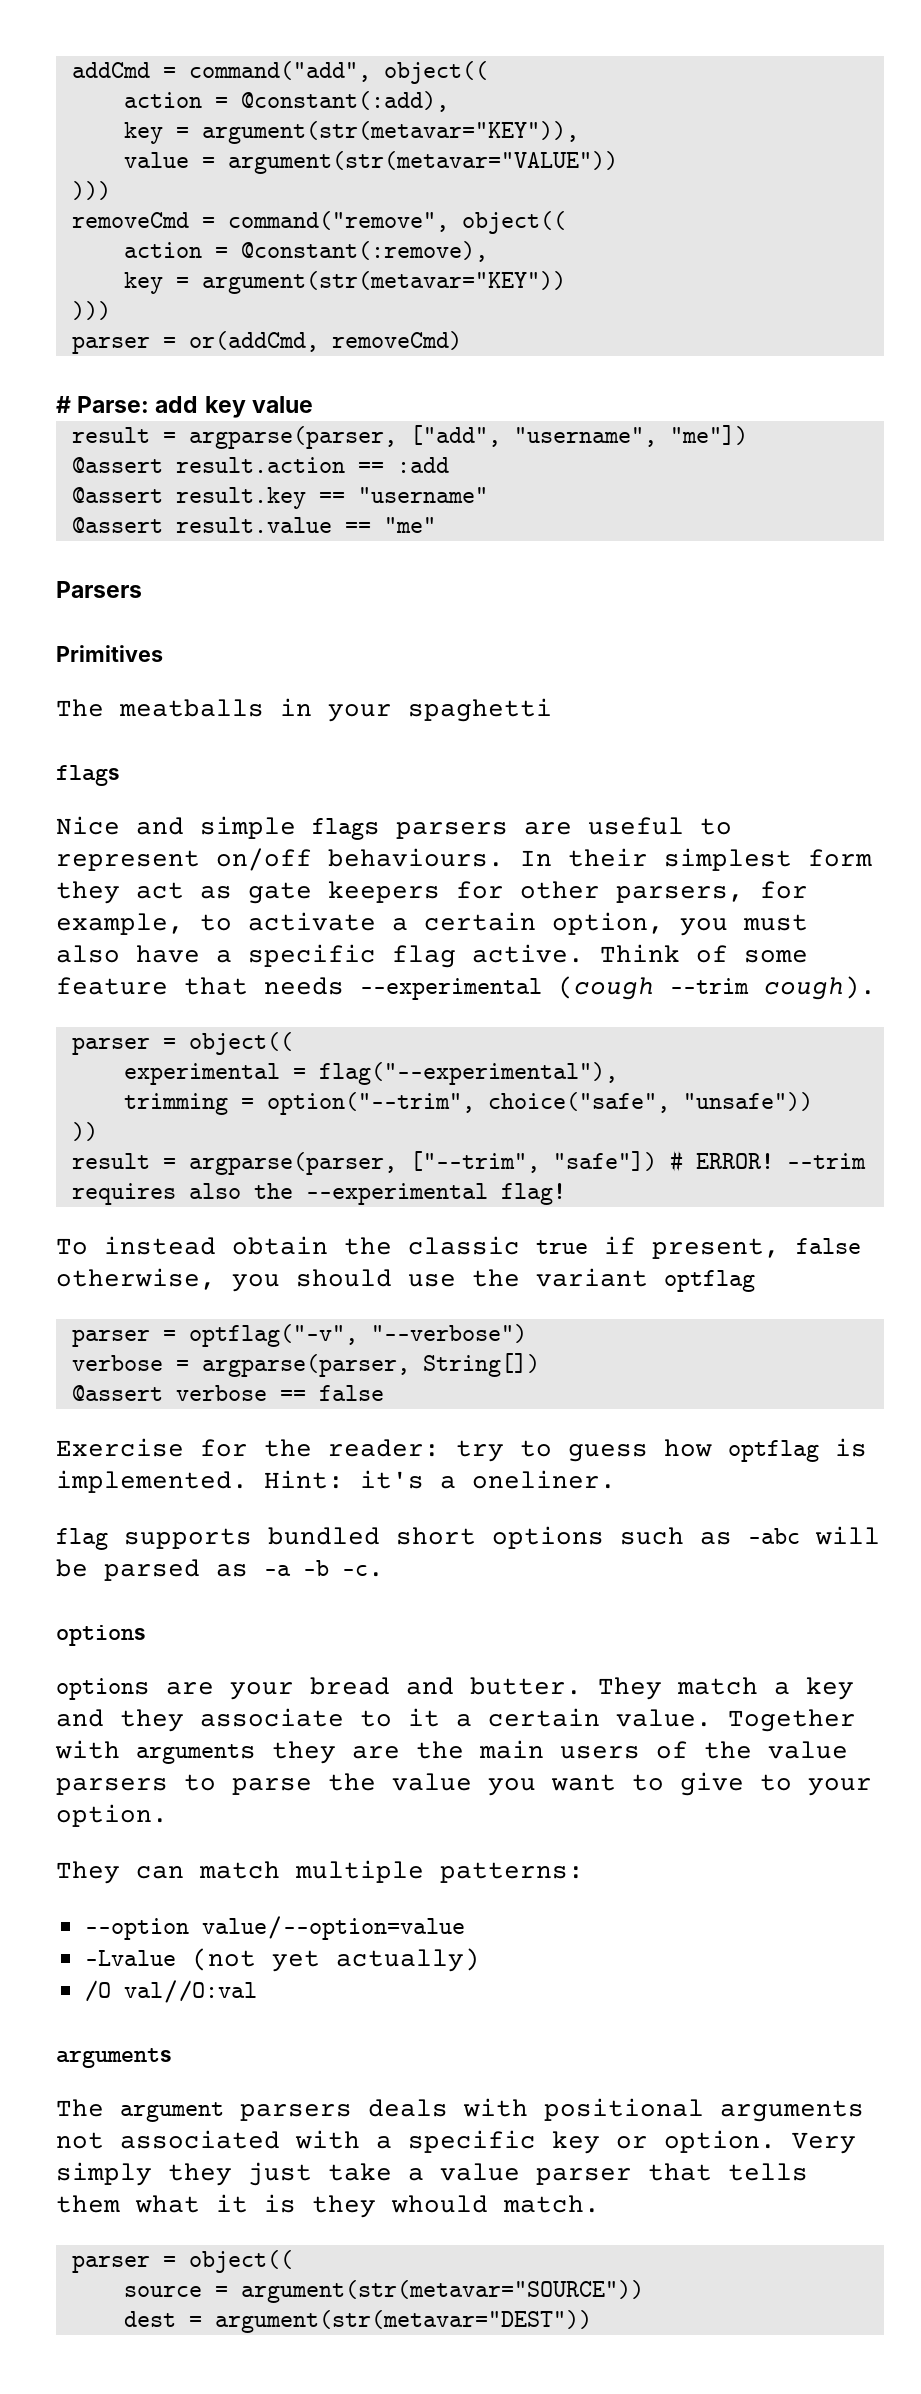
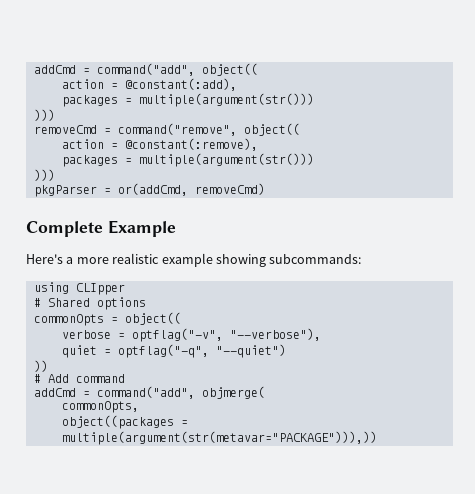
  action = @constant(:add),
- key = argument(str(metavar="KEY")),
- value = argument(str(metavar="VALUE"))
+ packages = multiple(argument(str()))
  action = @constant(:remove),
- key = argument(str(metavar="KEY"))
+ packages = multiple(argument(str()))
  )))
- parser = or(addCmd, removeCmd)
+ pkgParser = or(addCmd, removeCmd)
- # Parse: add key value
- result = argparse(parser, ["add", "username", "me"])
- @assert result.action == :add
- @assert result.key == "username"
- @assert result.value == "me"
- Parsers
- Primitives
- The meatballs in your spaghetti
- flags
- Nice and simple flags parsers are useful to represent on/off behaviours. In their simplest form they act as gate keepers for other parsers, for example, to activate a certain option, you must also have a specific flag active. Think of some feature that needs --experimental (cough --trim cough).
- parser = object((
- experimental = flag("--experimental"),
- trimming = option("--trim", choice("safe", "unsafe"))
+ Complete Example
+ Here's a more realistic example showing subcommands:
+ using CLIpper
+ # Shared options
+ commonOpts = object((
+ verbose = optflag("-v", "--verbose"),
+ quiet = optflag("-q", "--quiet")
  ))
- result = argparse(parser, ["--trim", "safe"]) # ERROR! --trim requires also the --experimental flag!
- To instead obtain the classic true if present, false otherwise, you should use the variant optflag
- parser = optflag("-v", "--verbose")
- verbose = argparse(parser, String[])
- @assert verbose == false
- Exercise for the reader: try to guess how optflag is implemented. Hint: it's a oneliner.
- flag supports bundled short options such as -abc will be parsed as -a -b -c.
- options
- options are your bread and butter. They match a key and they associate to it a certain value. Together with arguments they are the main users of the value parsers to parse the value you want to give to your option.
- They can match multiple patterns:
- --option value/--option=value
- -Lvalue (not yet actually)
- /O val//O:val
- arguments
- The argument parsers deals with positional arguments not associated with a specific key or option. Very simply they just take a value parser that tells them what it is they whould match.
- parser = object((
- source = argument(str(metavar="SOURCE"))
- dest = argument(str(metavar="DEST"))
+ # Add command
+ addCmd = command("add", objmerge(
+ commonOpts,
+ object((packages = multiple(argument(str(metavar="PACKAGE"))),))

